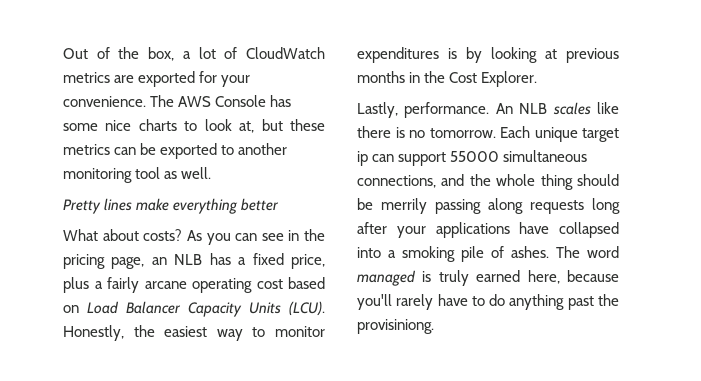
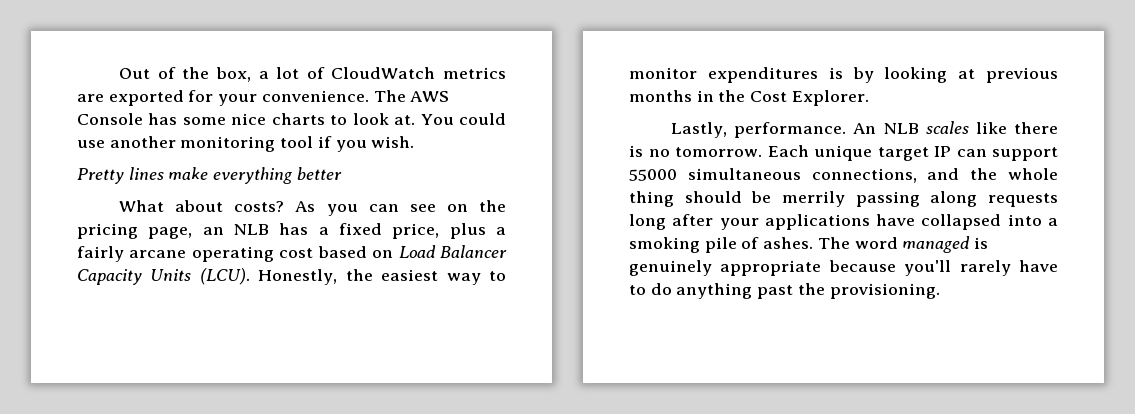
- The AWS Console has some nice charts to look at, but these metrics can be exported to another monitoring tool as well.
+ The AWS Console has some nice charts to look at. You could use another monitoring tool if you wish.
- As you can see in the pricing page, an NLB has a fixed price, plus a fairly arcane operating cost based on Load Balancer Capacity Units (LCU).
+ As you can see on the pricing page, an NLB has a fixed price, plus a fairly arcane operating cost based on Load Balancer Capacity Units (LCU).
- Each unique target ip can support 55000 simultaneous connections, and the whole thing should be merrily passing along requests long after your applications have collapsed into a smoking pile of ashes.
+ Each unique target IP can support 55000 simultaneous connections, and the whole thing should be merrily passing along requests long after your applications have collapsed into a smoking pile of ashes.
- The word managed is truly earned here, because you'll rarely have to do anything past the provisiniong.
+ The word managed is genuinely appropriate because you'll rarely have to do anything past the provisioning.

